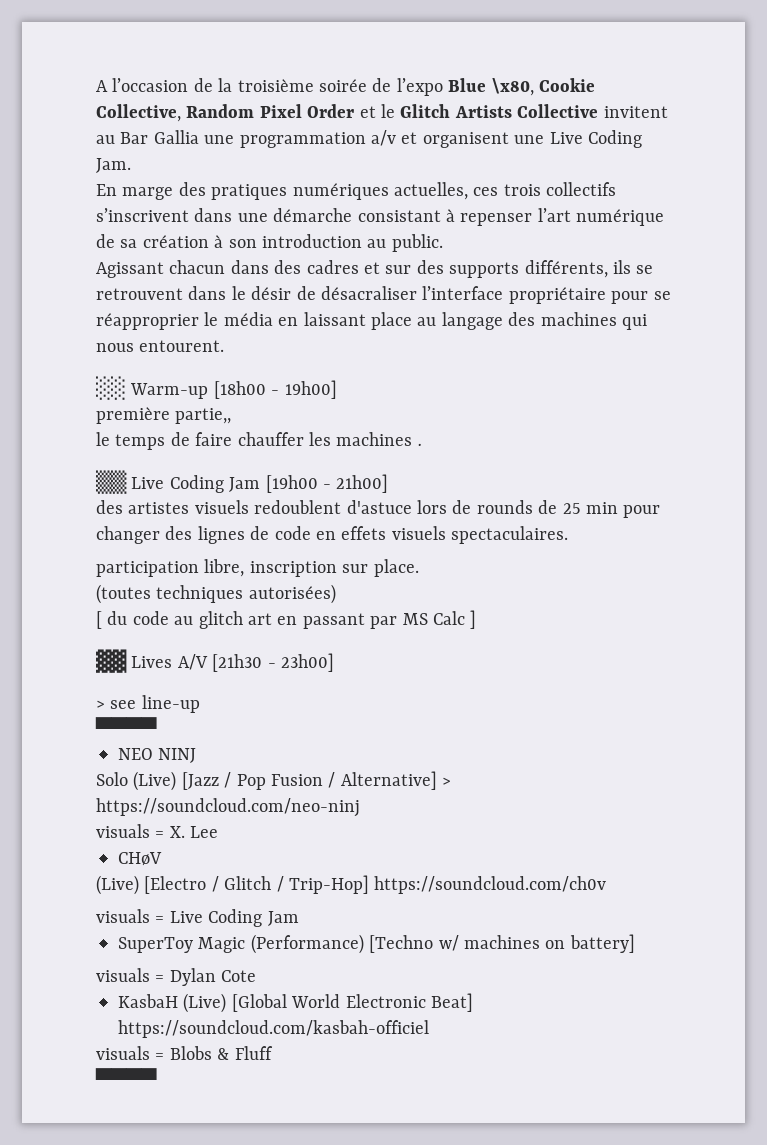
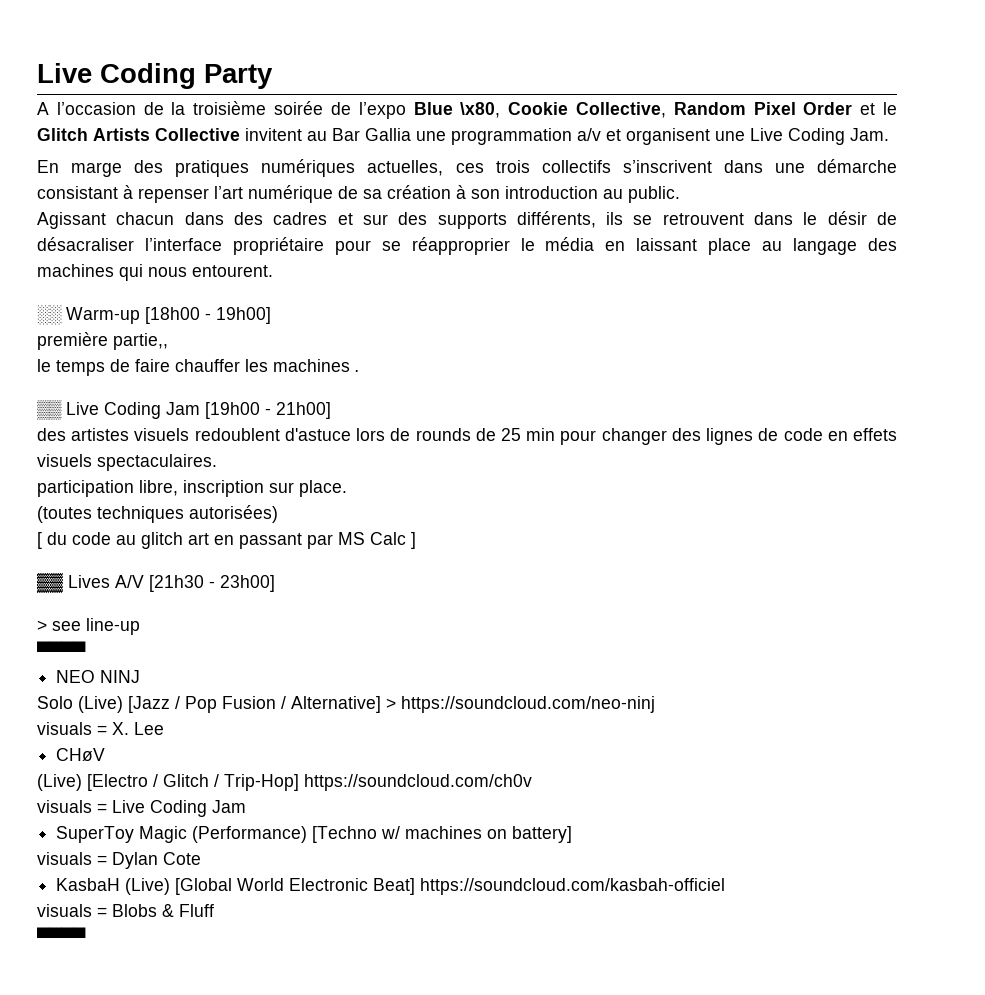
+ Live Coding Party

